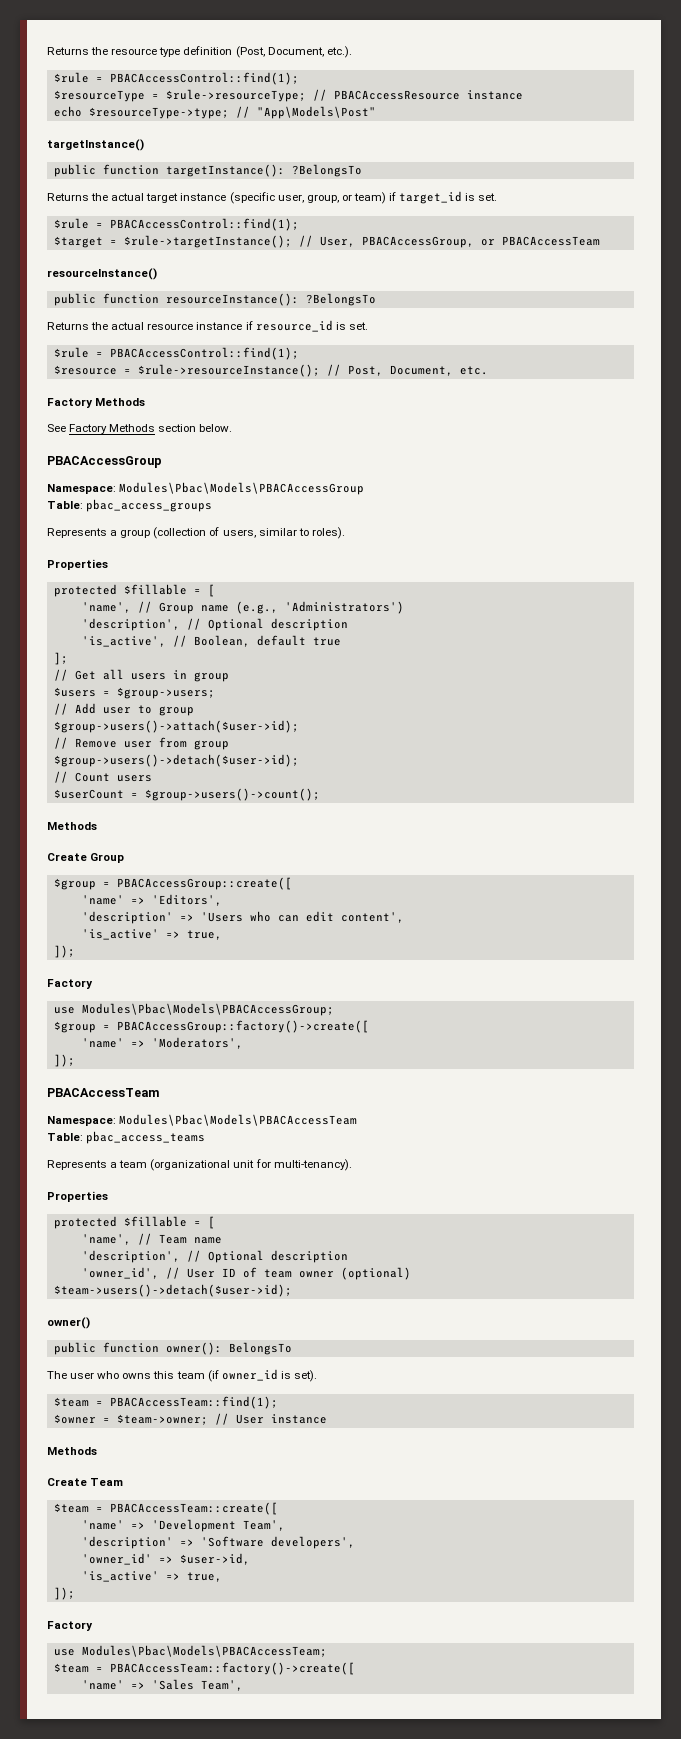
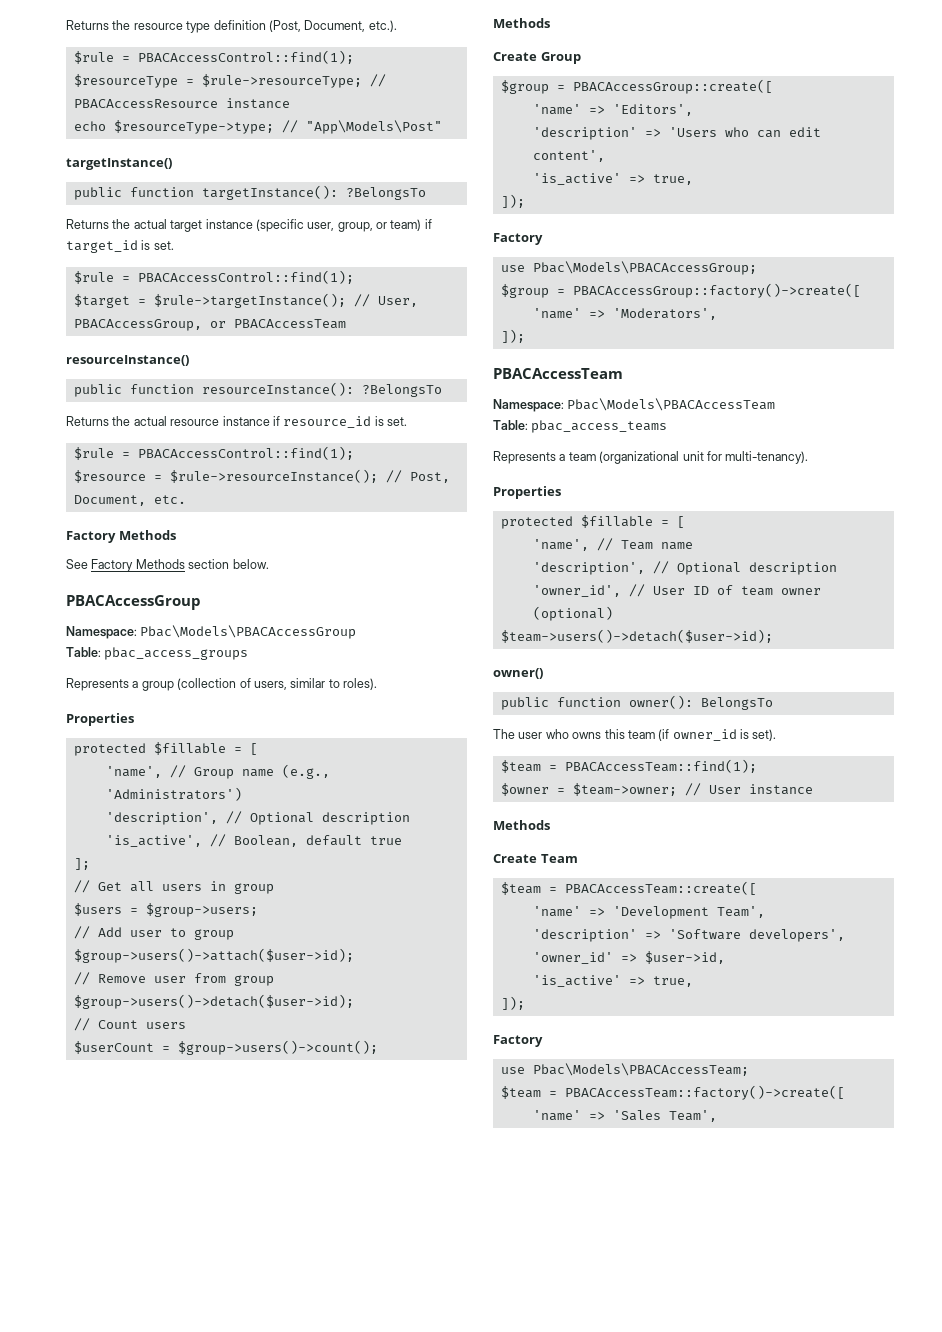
- Namespace: Modules\Pbac\Models\PBACAccessGroup
+ Namespace: Pbac\Models\PBACAccessGroup
- use Modules\Pbac\Models\PBACAccessGroup;
+ use Pbac\Models\PBACAccessGroup;
- Namespace: Modules\Pbac\Models\PBACAccessTeam
+ Namespace: Pbac\Models\PBACAccessTeam
- use Modules\Pbac\Models\PBACAccessTeam;
+ use Pbac\Models\PBACAccessTeam;

